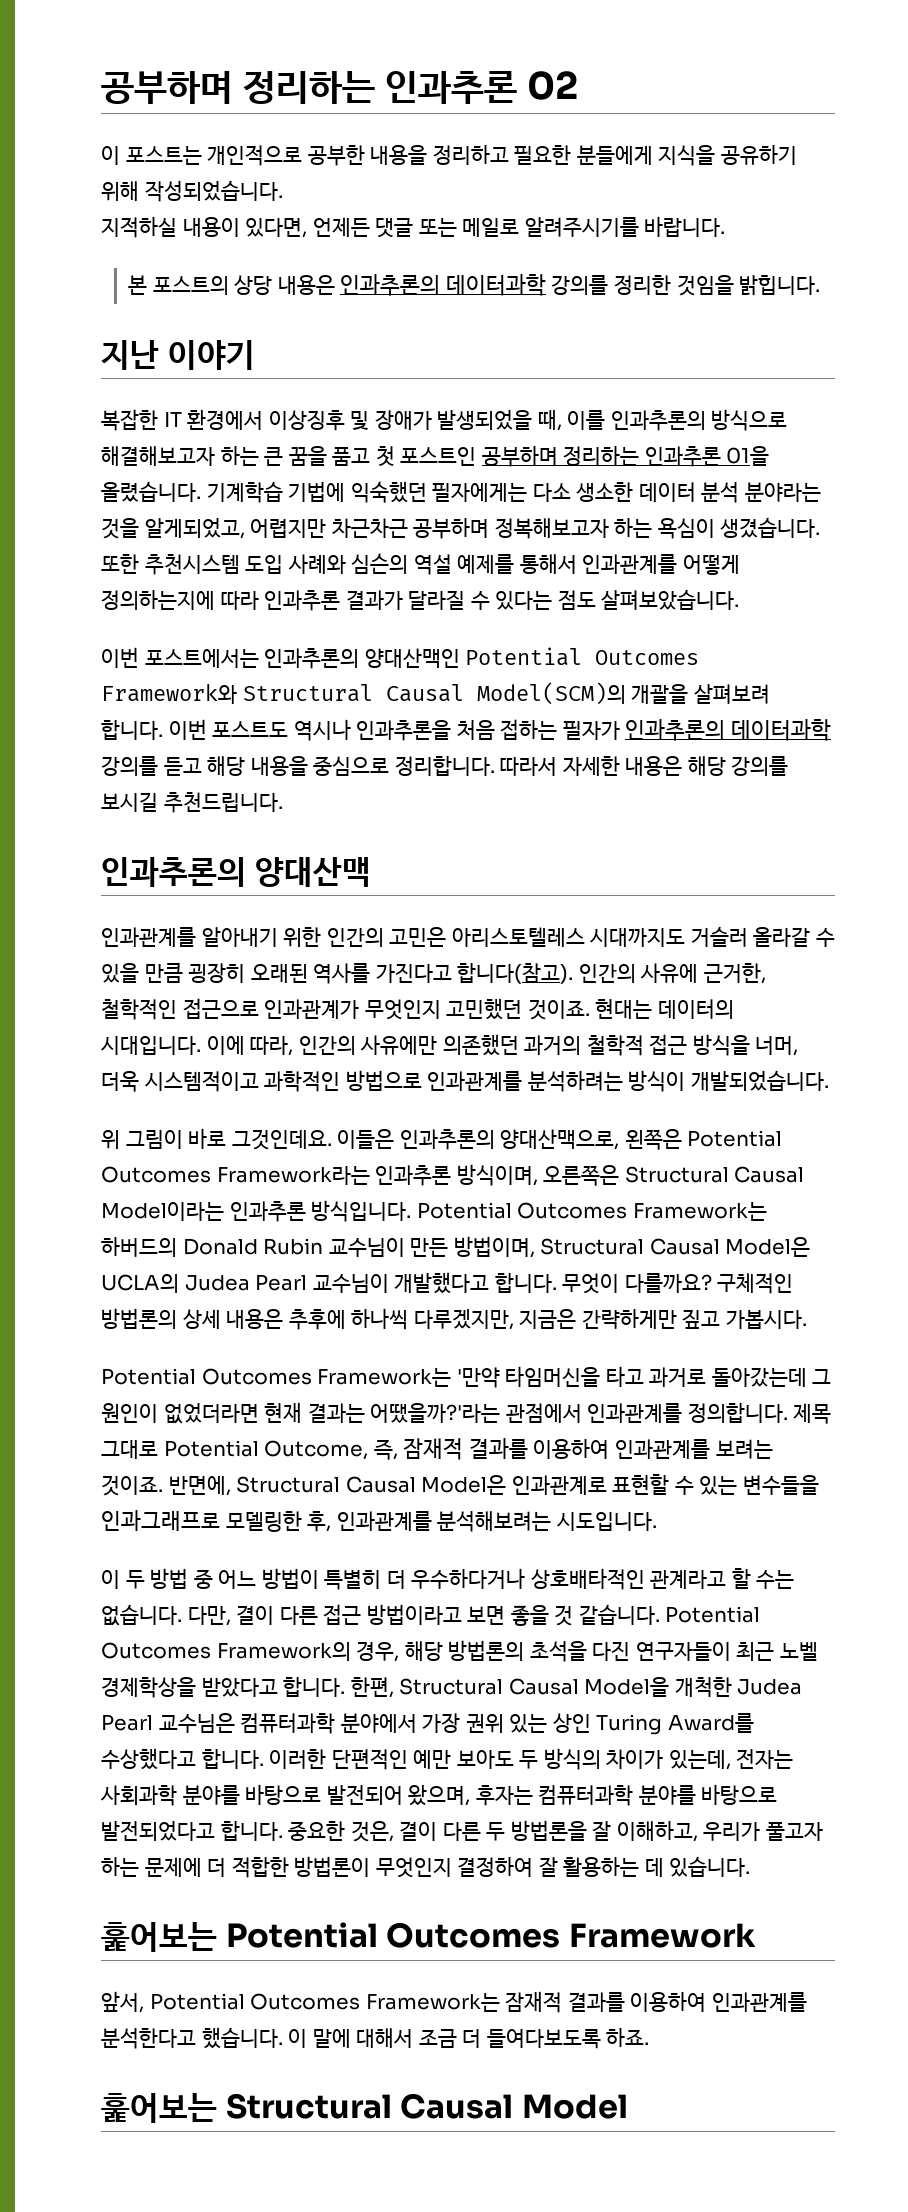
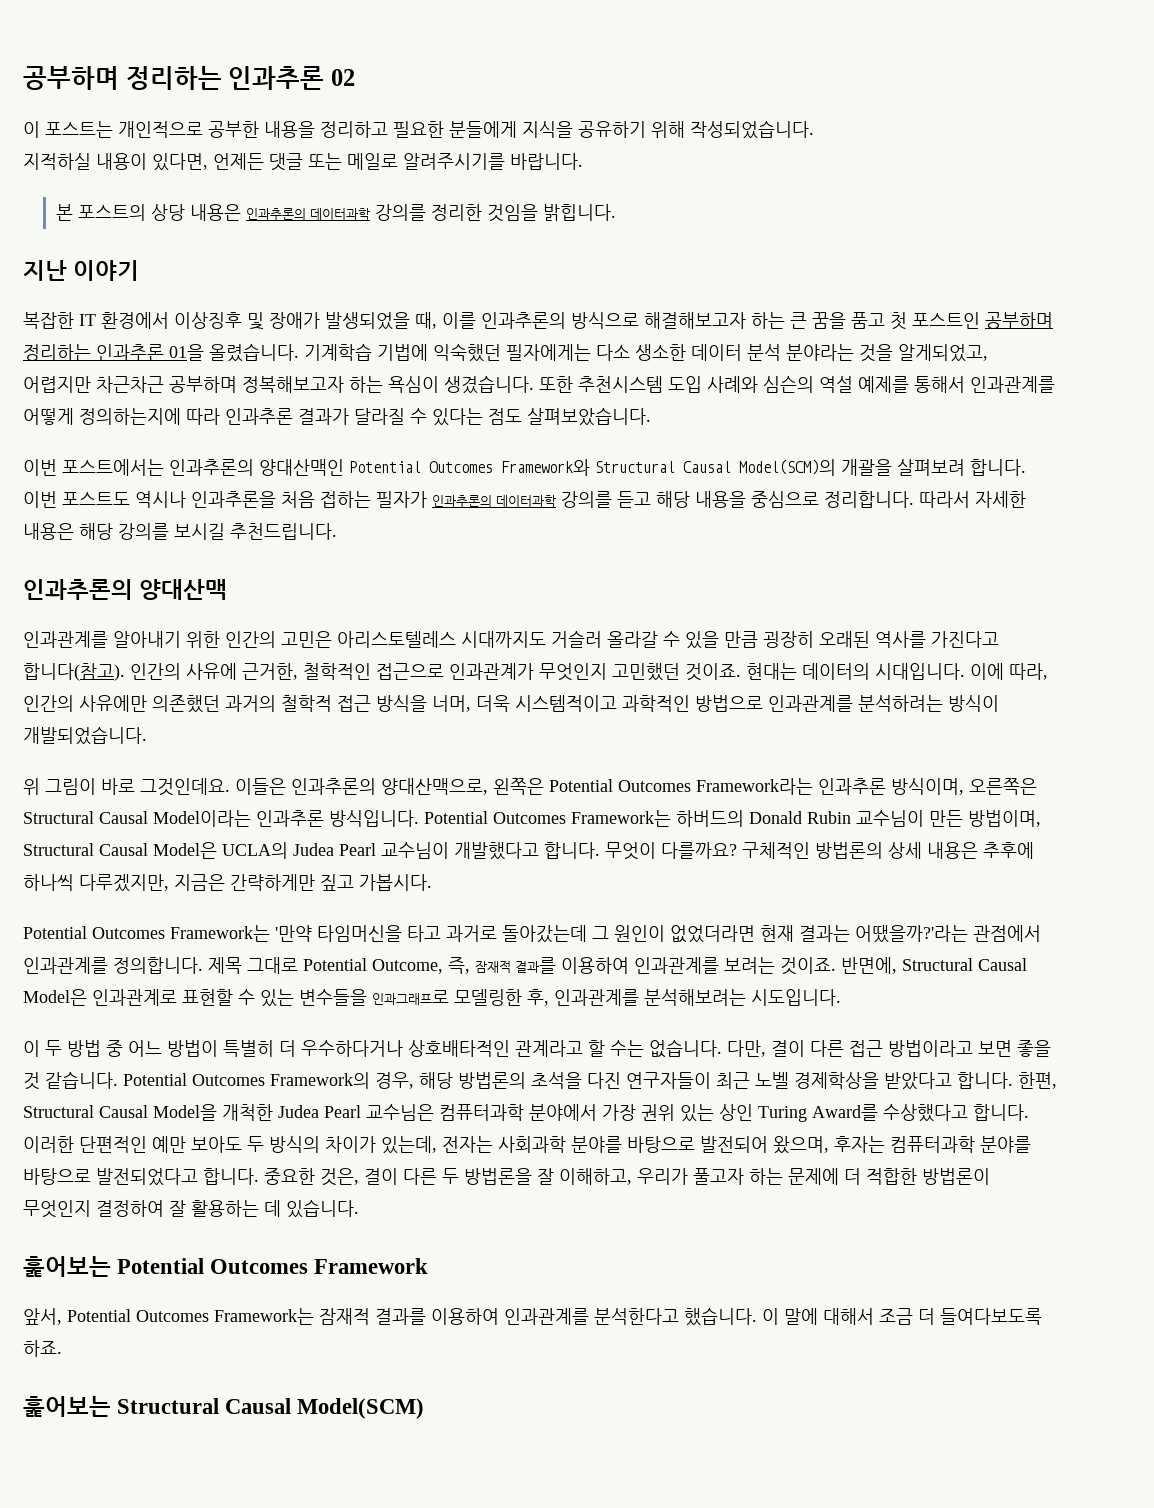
- 훑어보는 Structural Causal Model
+ 훑어보는 Structural Causal Model(SCM)

